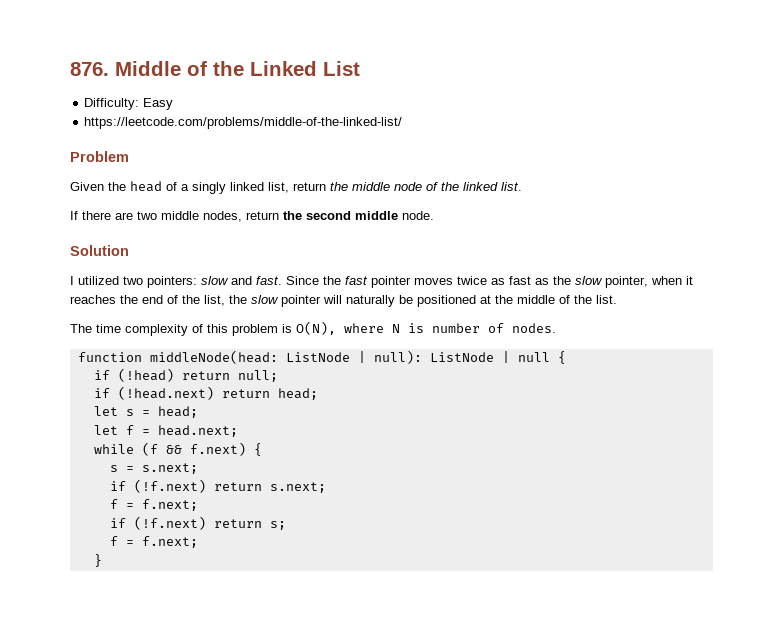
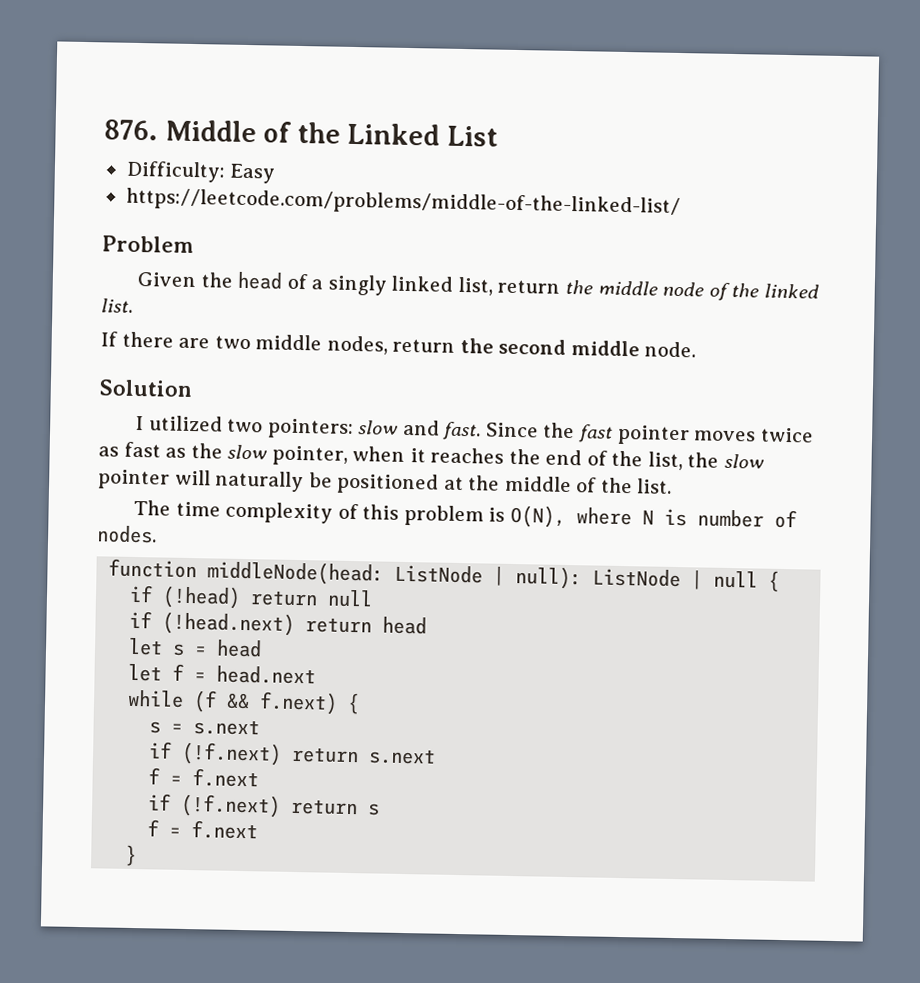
- if (!head) return null;
+ if (!head) return null
- if (!head.next) return head;
+ if (!head.next) return head
- let s = head;
+ let s = head
- let f = head.next;
+ let f = head.next
- s = s.next;
- if (!f.next) return s.next;
- f = f.next;
- if (!f.next) return s;
- f = f.next;
+ s = s.next
+ if (!f.next) return s.next
+ f = f.next
+ if (!f.next) return s
+ f = f.next

